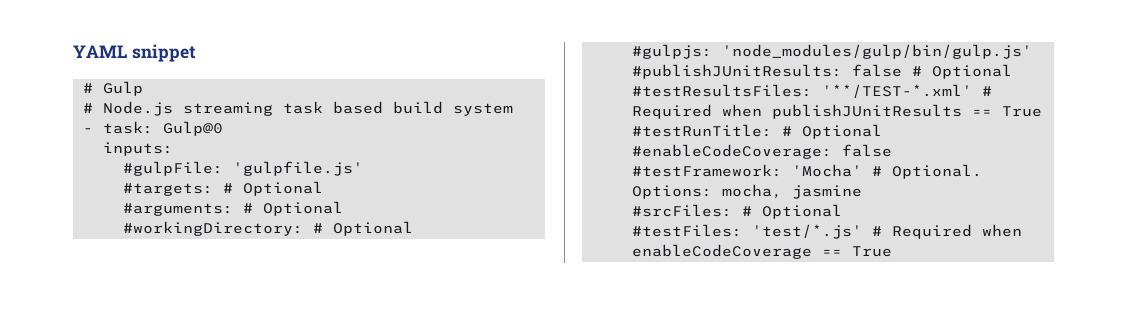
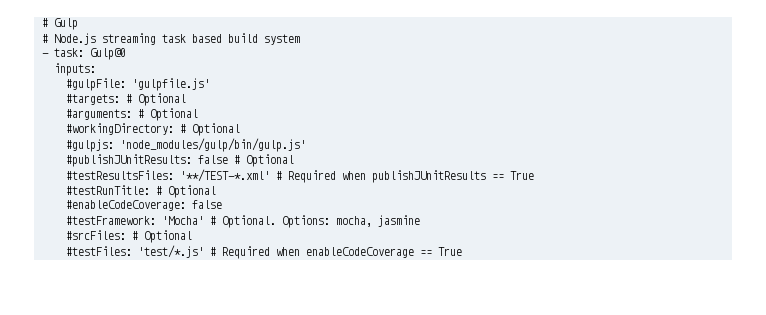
- YAML snippet

